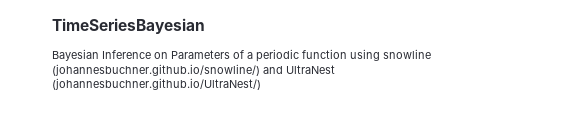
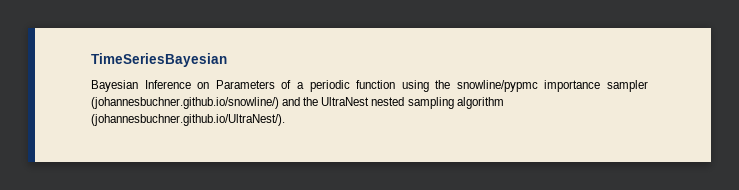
- Bayesian Inference on Parameters of a periodic function using snowline (johannesbuchner.github.io/snowline/) and UltraNest (johannesbuchner.github.io/UltraNest/)
+ Bayesian Inference on Parameters of a periodic function using the snowline/pypmc importance sampler (johannesbuchner.github.io/snowline/) and the UltraNest nested sampling algorithm (johannesbuchner.github.io/UltraNest/).

